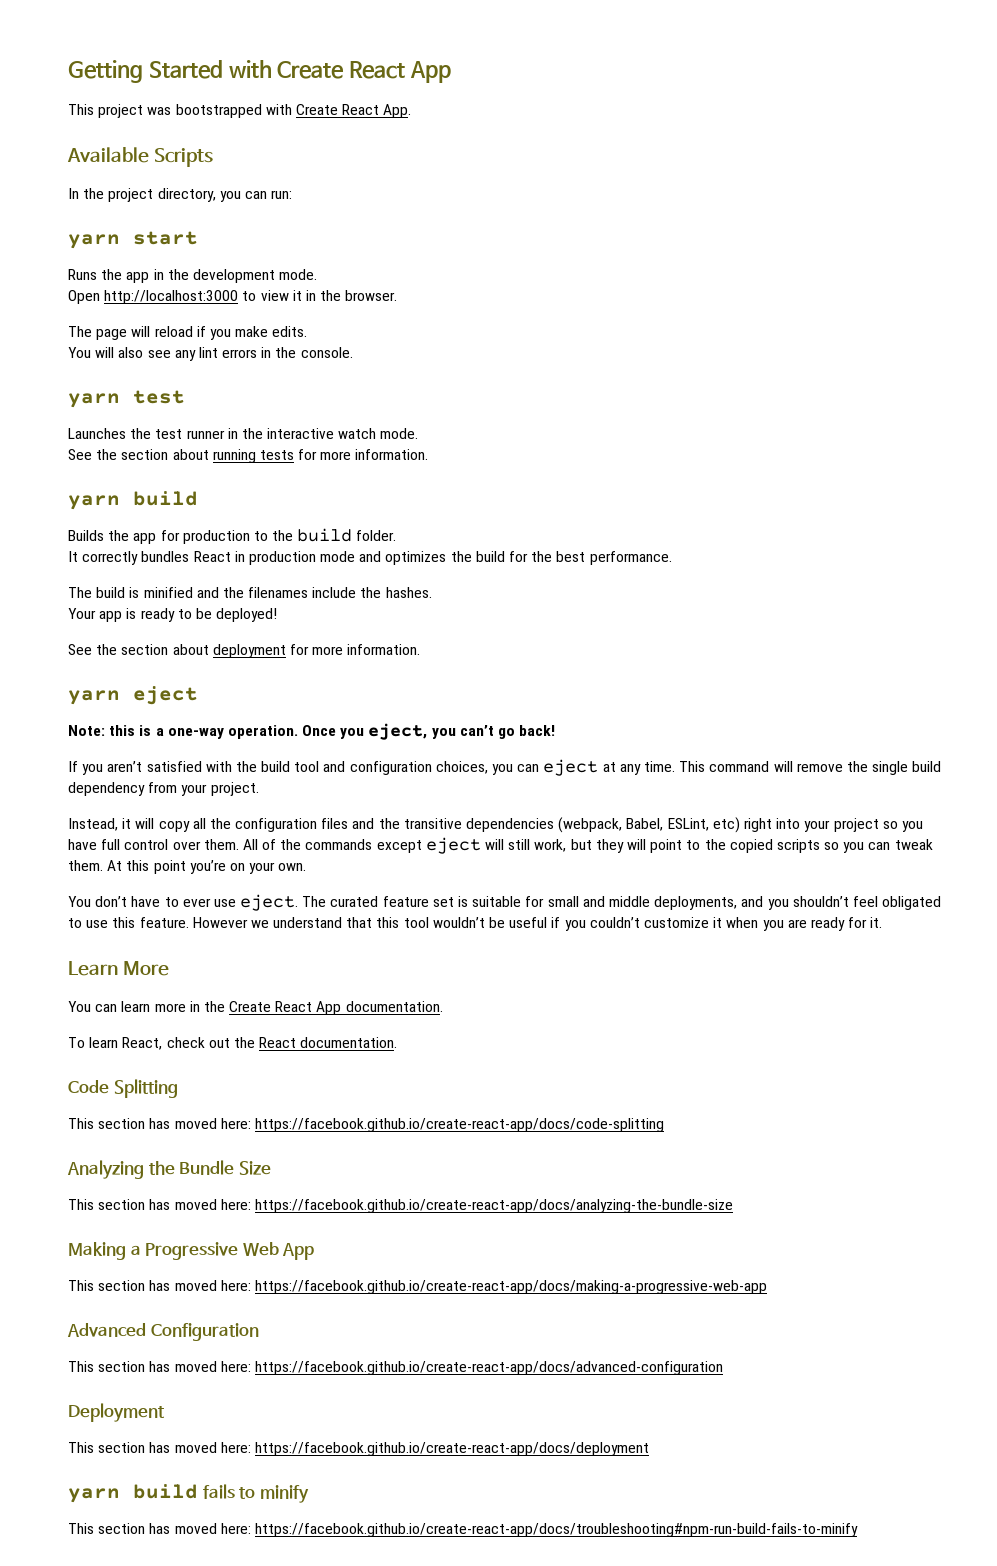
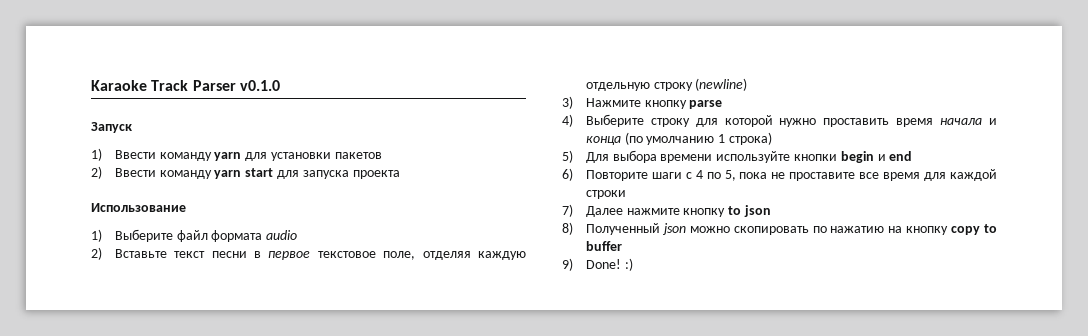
- Getting Started with Create React App
- This project was bootstrapped with Create React App.
- Available Scripts
- In the project directory, you can run:
- yarn start
- Runs the app in the development mode.
- Open http://localhost:3000 to view it in the browser.
- The page will reload if you make edits.
- You will also see any lint errors in the console.
- yarn test
- Launches the test runner in the interactive watch mode.
- See the section about running tests for more information.
- yarn build
- Builds the app for production to the build folder.
- It correctly bundles React in production mode and optimizes the build for the best performance.
- The build is minified and the filenames include the hashes.
- Your app is ready to be deployed!
- See the section about deployment for more information.
- yarn eject
- Note: this is a one-way operation. Once you eject, you can’t go back!
- If you aren’t satisfied with the build tool and configuration choices, you can eject at any time. This command will remove the single build dependency from your project.
- Instead, it will copy all the configuration files and the transitive dependencies (webpack, Babel, ESLint, etc) right into your project so you have full control over them. All of the commands except eject will still work, but they will point to the copied scripts so you can tweak them. At this point you’re on your own.
- You don’t have to ever use eject. The curated feature set is suitable for small and middle deployments, and you shouldn’t feel obligated to use this feature. However we understand that this tool wouldn’t be useful if you couldn’t customize it when you are ready for it.
- Learn More
- You can learn more in the Create React App documentation.
- To learn React, check out the React documentation.
- Code Splitting
- This section has moved here: https://facebook.github.io/create-react-app/docs/code-splitting
- Analyzing the Bundle Size
- This section has moved here: https://facebook.github.io/create-react-app/docs/analyzing-the-bundle-size
- Making a Progressive Web App
- This section has moved here: https://facebook.github.io/create-react-app/docs/making-a-progressive-web-app
- Advanced Configuration
- This section has moved here: https://facebook.github.io/create-react-app/docs/advanced-configuration
- Deployment
- This section has moved here: https://facebook.github.io/create-react-app/docs/deployment
- yarn build fails to minify
- This section has moved here: https://facebook.github.io/create-react-app/docs/troubleshooting#npm-run-build-fails-to-minify
+ Karaoke Track Parser v0.1.0
+ Запуск
+ 1) Ввести команду yarn для установки пакетов
+ 2) Ввести команду yarn start для запуска проекта
+ Использование
+ 1) Выберите файл формата audio
+ 2) Вставьте текст песни в первое текстовое поле, отделяя каждую отдельную строку (newline)
+ 3) Нажмите кнопку parse
+ 4) Выберите строку для которой нужно проставить время начала и конца (по умолчанию 1 строка)
+ 5) Для выбора времени используйте кнопки begin и end
+ 6) Повторите шаги с 4 по 5, пока не проставите все время для каждой строки
+ 7) Далее нажмите кнопку to json
+ 8) Полученный json можно скопировать по нажатию на кнопку copy to buffer
+ 9) Done! :)

